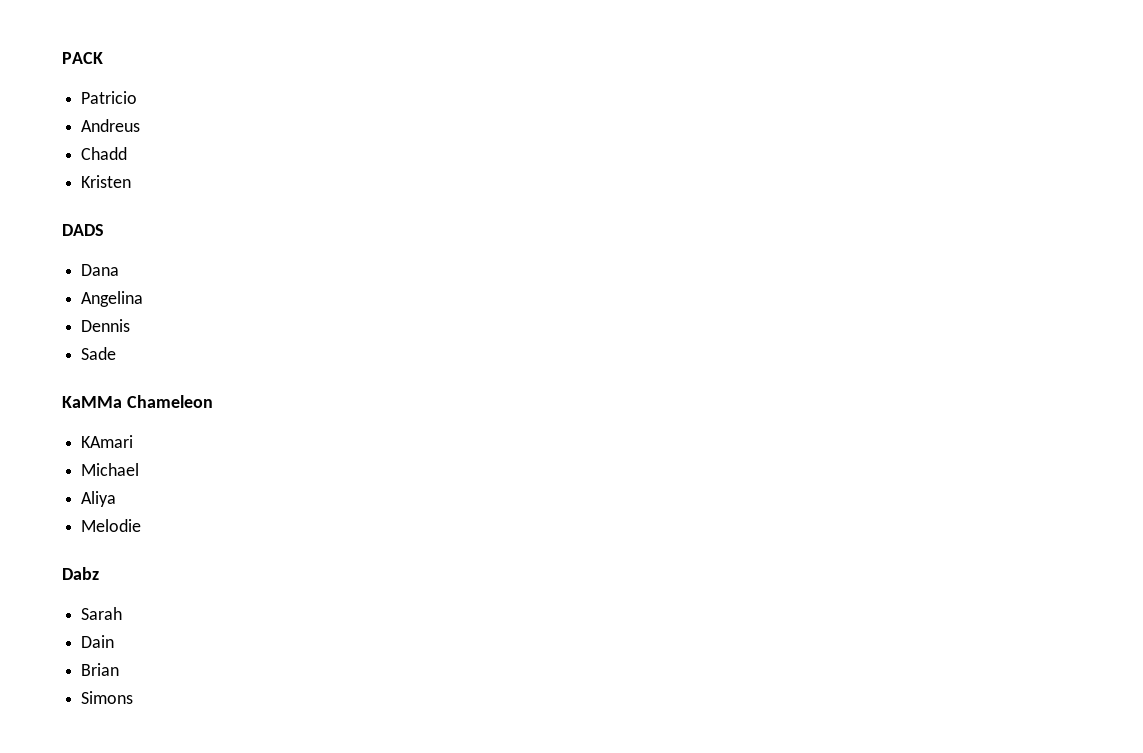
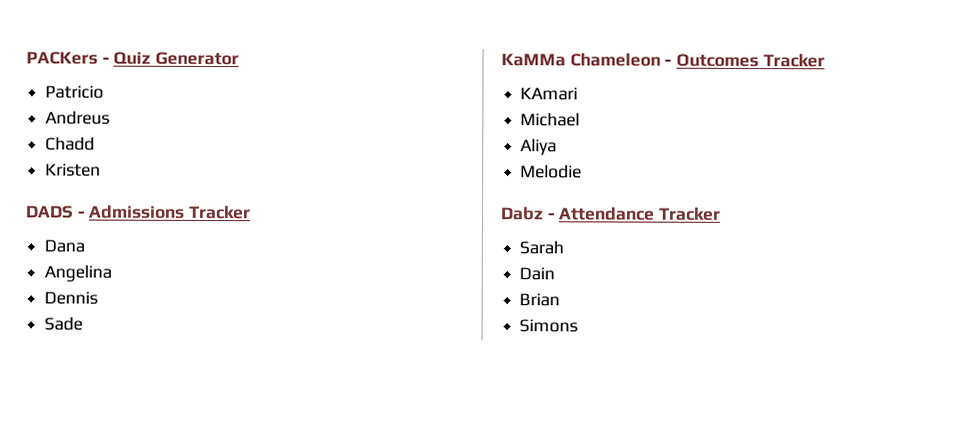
- PACK
+ PACKers - Quiz Generator
- DADS
+ DADS - Admissions Tracker
- KaMMa Chameleon
+ KaMMa Chameleon - Outcomes Tracker
- Dabz
+ Dabz - Attendance Tracker

